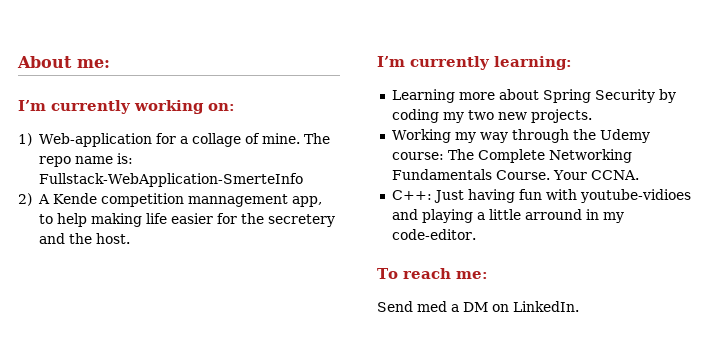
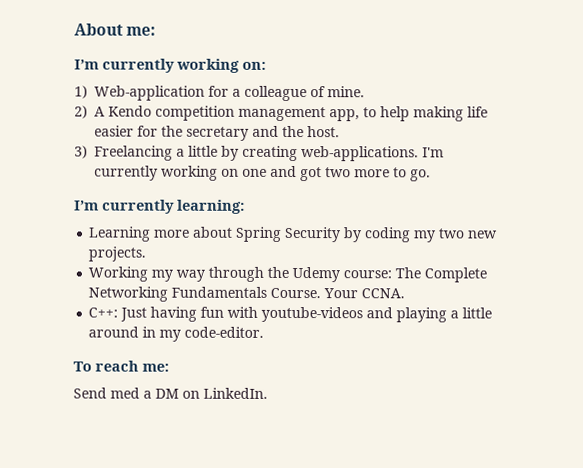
- 1) Web-application for a collage of mine. The repo name is: Fullstack-WebApplication-SmerteInfo
+ 1) Web-application for a colleague of mine.
- 2) A Kende competition mannagement app, to help making life easier for the secretery and the host.
+ 2) A Kendo competition management app, to help making life easier for the secretary and the host.
+ 3) Freelancing a little by creating web-applications. I'm currently working on one and got two more to go.
- C++: Just having fun with youtube-vidioes and playing a little arround in my code-editor.
+ C++: Just having fun with youtube-videos and playing a little around in my code-editor.

